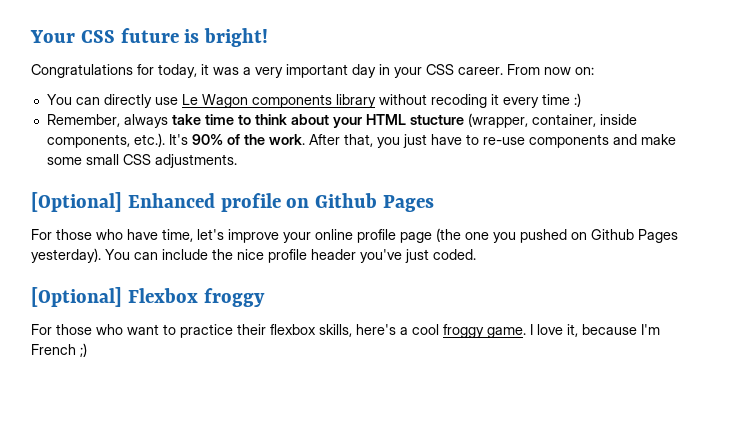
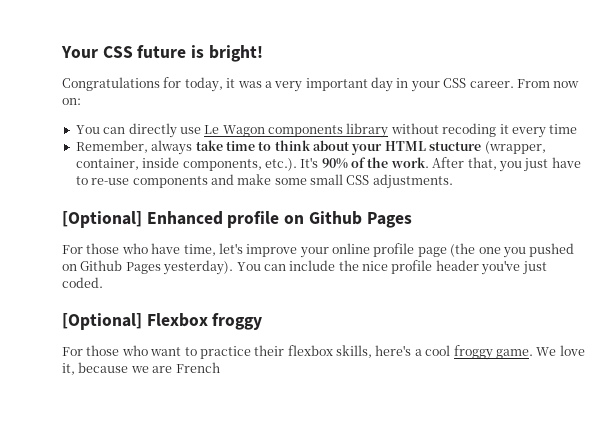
- You can directly use Le Wagon components library without recoding it every time :)
+ You can directly use Le Wagon components library without recoding it every time
- I love it, because I'm French ;)
+ We love it, because we are French

